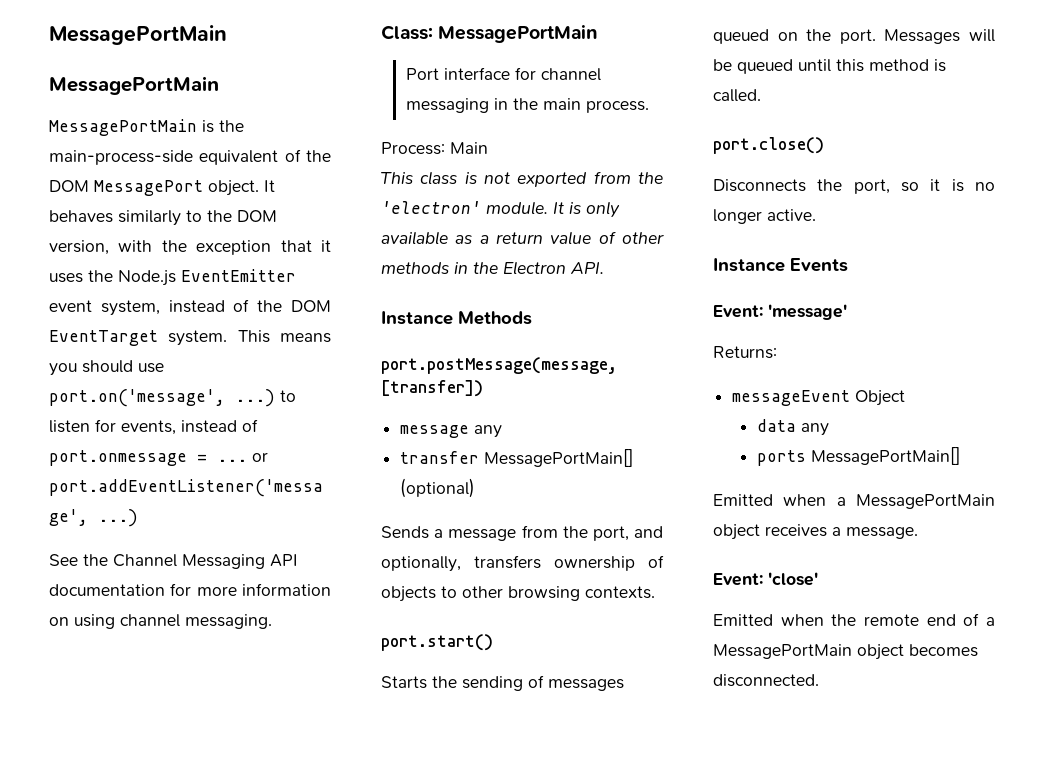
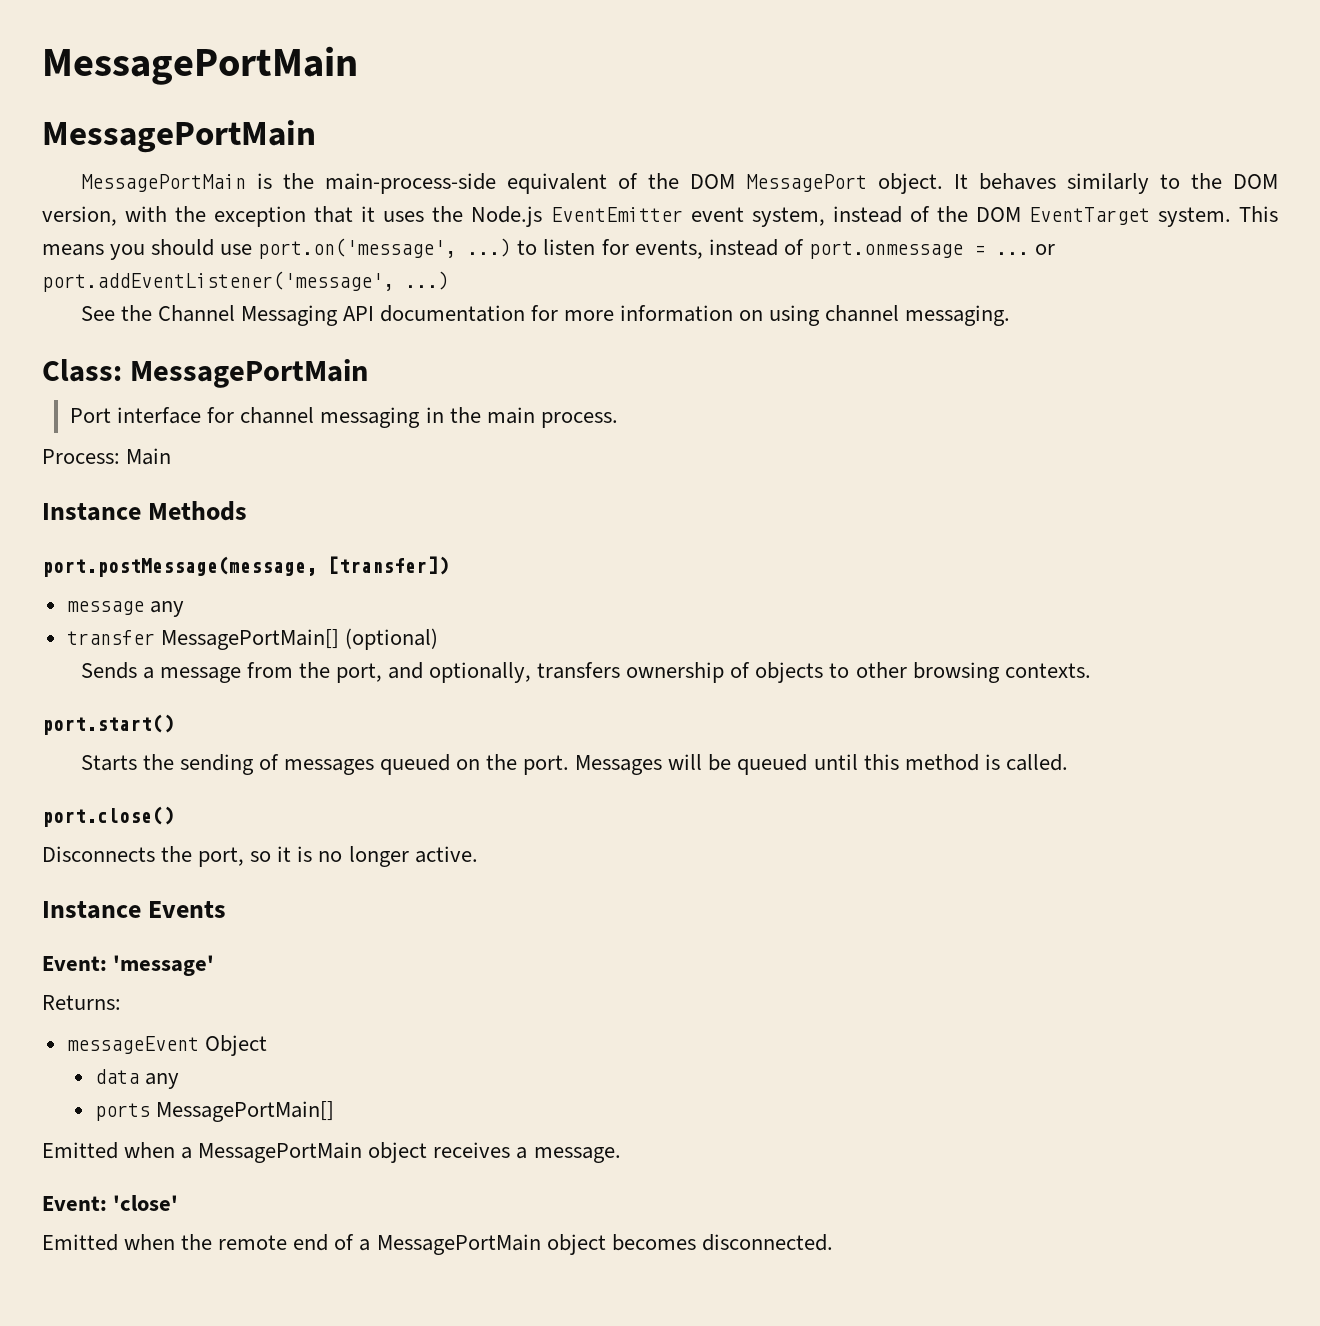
- This class is not exported from the 'electron' module. It is only available as a return value of other methods in the Electron API.

